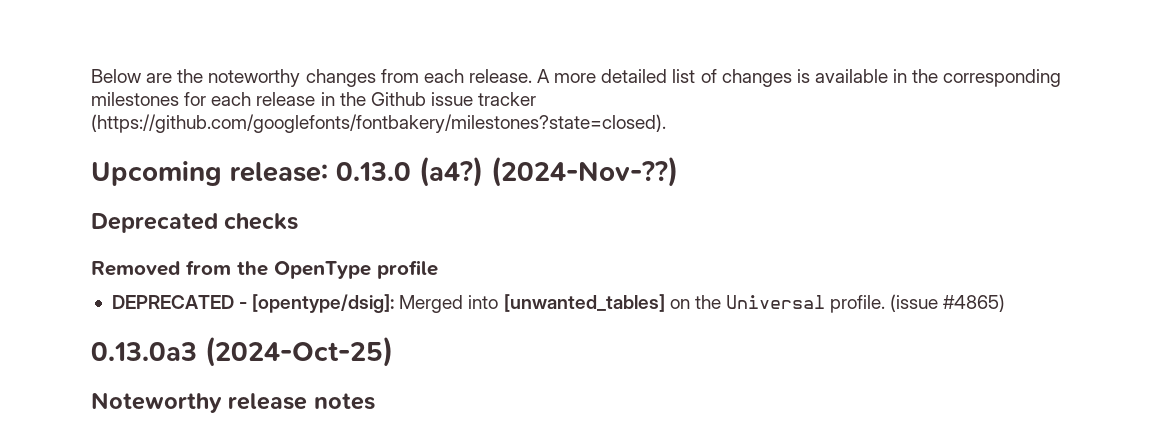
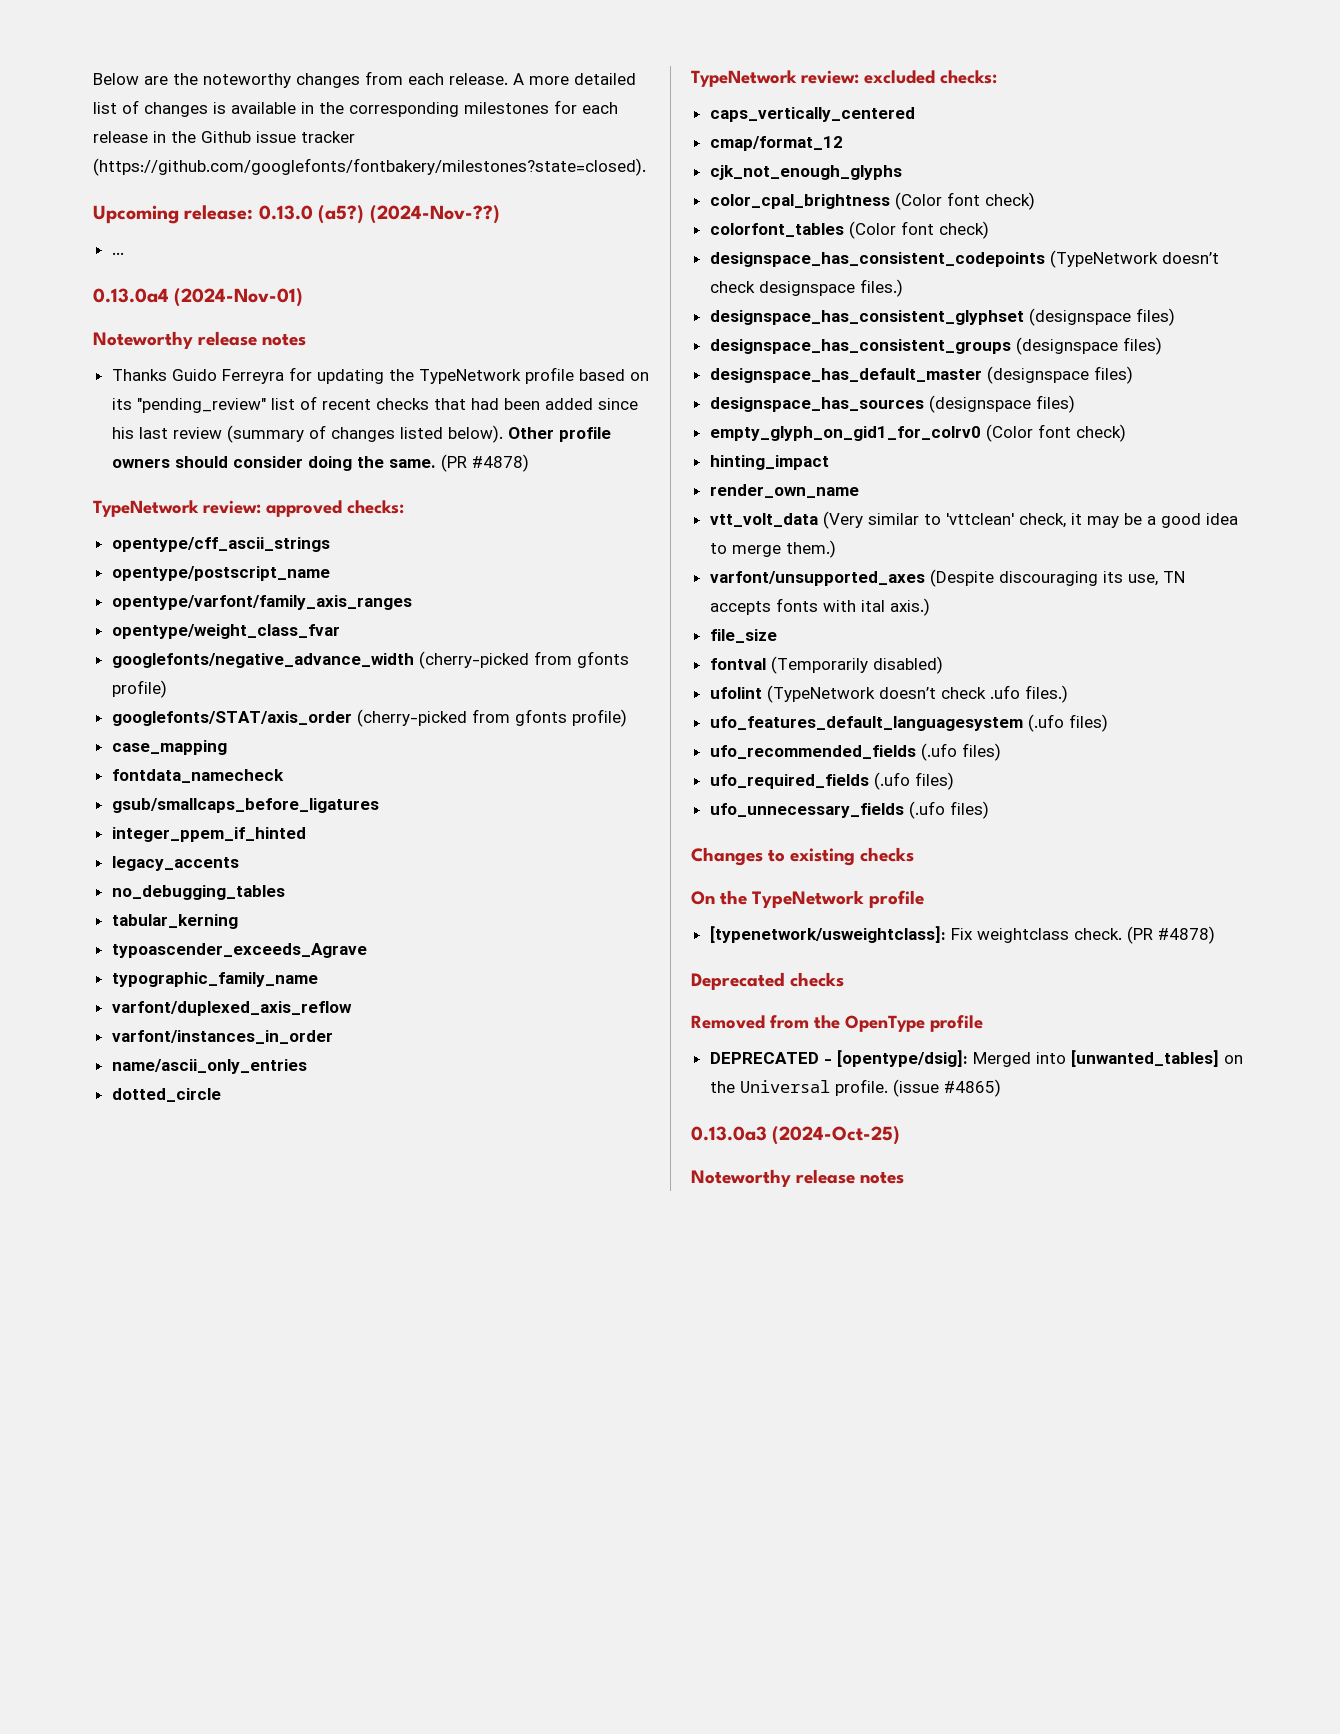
- Upcoming release: 0.13.0 (a4?)
+ Upcoming release: 0.13.0 (a5?)
+ ...
+ 0.13.0a4 (2024-Nov-01)
+ Noteworthy release notes
+ Thanks Guido Ferreyra for updating the TypeNetwork profile based on its "pending_review" list of recent checks that had been added since his last review (summary of changes listed below). Other profile owners should consider doing the same. (PR #4878)
+ TypeNetwork review: approved checks:
+ opentype/cff_ascii_strings
+ opentype/postscript_name
+ opentype/varfont/family_axis_ranges
+ opentype/weight_class_fvar
+ googlefonts/negative_advance_width (cherry-picked from gfonts profile)
+ googlefonts/STAT/axis_order (cherry-picked from gfonts profile)
+ case_mapping
+ fontdata_namecheck
+ gsub/smallcaps_before_ligatures
+ integer_ppem_if_hinted
+ legacy_accents
+ no_debugging_tables
+ tabular_kerning
+ typoascender_exceeds_Agrave
+ typographic_family_name
+ varfont/duplexed_axis_reflow
+ varfont/instances_in_order
+ name/ascii_only_entries
+ dotted_circle
+ TypeNetwork review: excluded checks:
+ caps_vertically_centered
+ cmap/format_12
+ cjk_not_enough_glyphs
+ color_cpal_brightness (Color font check)
+ colorfont_tables (Color font check)
+ designspace_has_consistent_codepoints (TypeNetwork doesn’t check designspace files.)
+ designspace_has_consistent_glyphset (designspace files)
+ designspace_has_consistent_groups (designspace files)
+ designspace_has_default_master (designspace files)
+ designspace_has_sources (designspace files)
+ empty_glyph_on_gid1_for_colrv0 (Color font check)
+ hinting_impact
+ render_own_name
+ vtt_volt_data (Very similar to 'vttclean' check, it may be a good idea to merge them.)
+ varfont/unsupported_axes (Despite discouraging its use, TN accepts fonts with ital axis.)
+ file_size
+ fontval (Temporarily disabled)
+ ufolint (TypeNetwork doesn’t check .ufo files.)
+ ufo_features_default_languagesystem (.ufo files)
+ ufo_recommended_fields (.ufo files)
+ ufo_required_fields (.ufo files)
+ ufo_unnecessary_fields (.ufo files)
+ Changes to existing checks
+ On the TypeNetwork profile
+ [typenetwork/usweightclass]: Fix weightclass check. (PR #4878)

